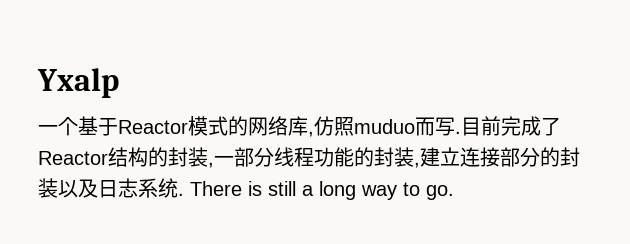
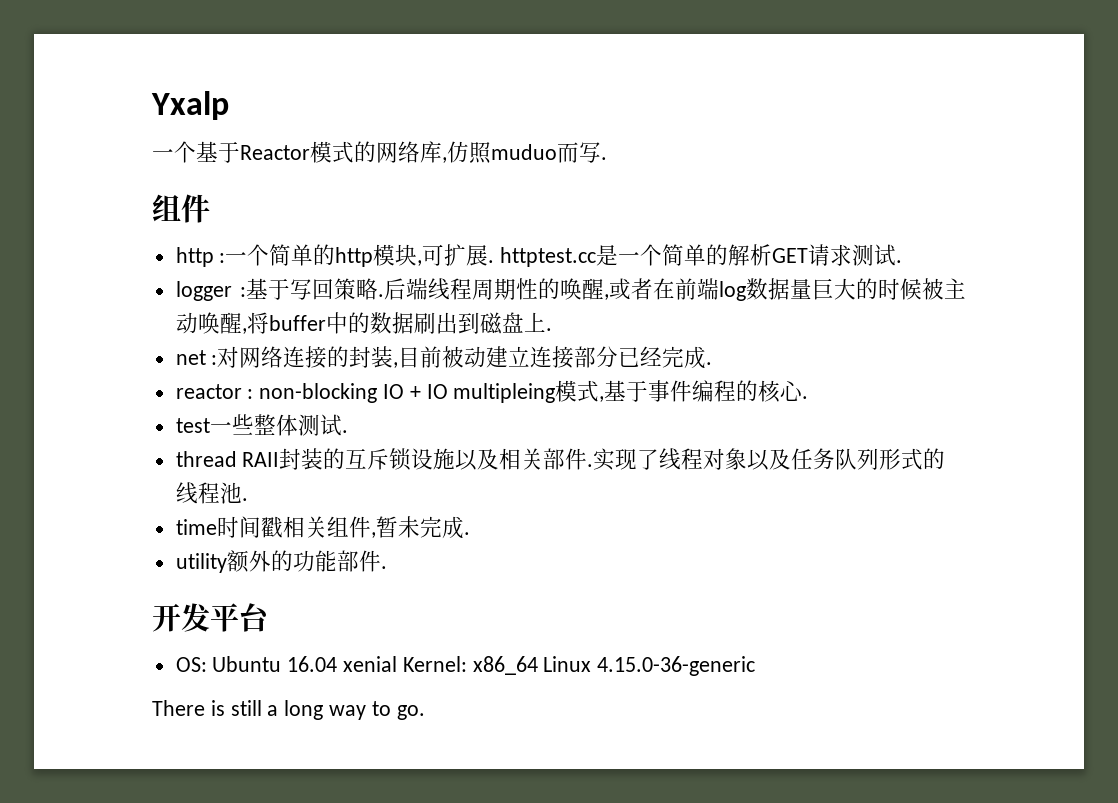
- 一个基于Reactor模式的网络库,仿照muduo而写.目前完成了Reactor结构的封装,一部分线程功能的封装,建立连接部分的封装以及日志系统. There is still a long way to go.
+ 一个基于Reactor模式的网络库,仿照muduo而写.
+ 组件
+ http :一个简单的http模块,可扩展. httptest.cc是一个简单的解析GET请求测试.
+ logger :基于写回策略.后端线程周期性的唤醒,或者在前端log数据量巨大的时候被主动唤醒,将buffer中的数据刷出到磁盘上.
+ net :对网络连接的封装,目前被动建立连接部分已经完成.
+ reactor : non-blocking IO + IO multipleing模式,基于事件编程的核心.
+ test一些整体测试.
+ thread RAII封装的互斥锁设施以及相关部件.实现了线程对象以及任务队列形式的线程池.
+ time时间戳相关组件,暂未完成.
+ utility额外的功能部件.
+ 开发平台
+ OS: Ubuntu 16.04 xenial Kernel: x86_64 Linux 4.15.0-36-generic
+ There is still a long way to go.

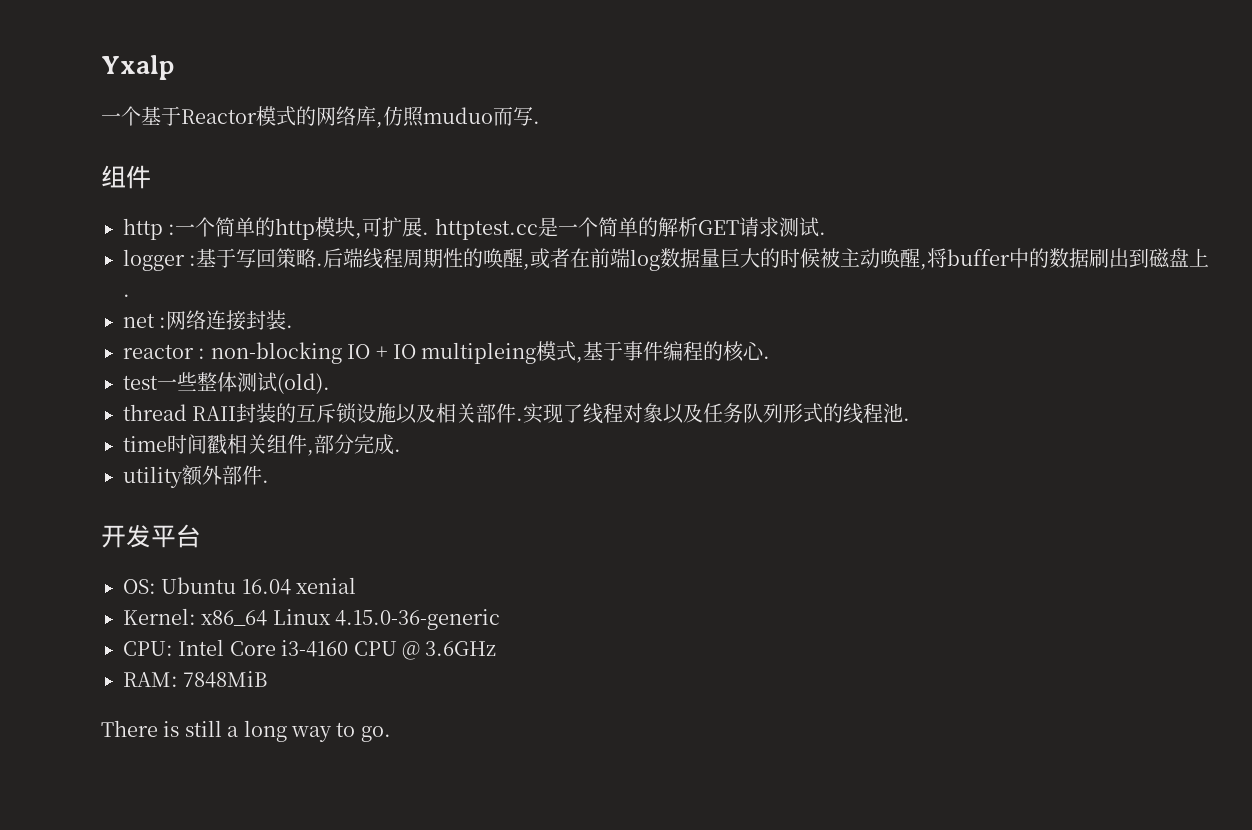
- net :对网络连接的封装,目前被动建立连接部分已经完成.
+ net :网络连接封装.
- test一些整体测试.
+ test一些整体测试(old).
- time时间戳相关组件,暂未完成.
+ time时间戳相关组件,部分完成.
- utility额外的功能部件.
+ utility额外部件.
- OS: Ubuntu 16.04 xenial Kernel: x86_64 Linux 4.15.0-36-generic
+ OS: Ubuntu 16.04 xenial
+ Kernel: x86_64 Linux 4.15.0-36-generic
+ CPU: Intel Core i3-4160 CPU @ 3.6GHz
+ RAM: 7848MiB

